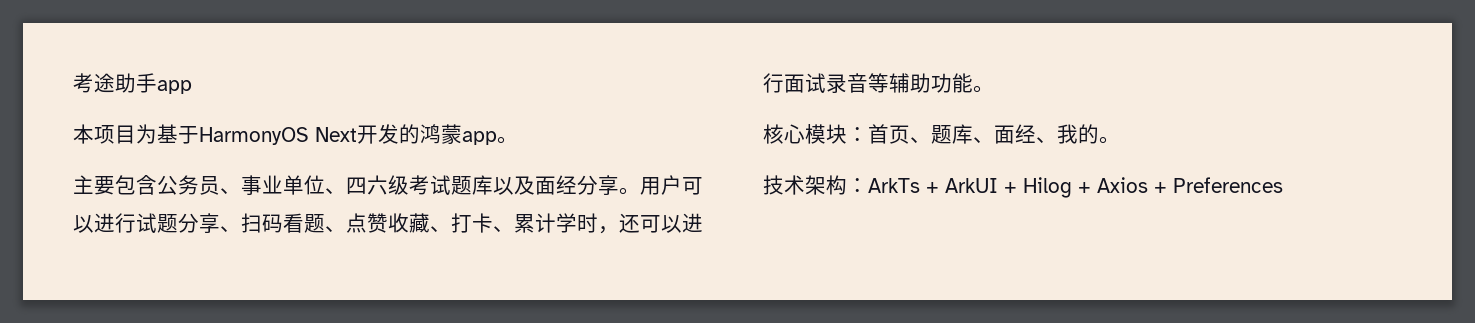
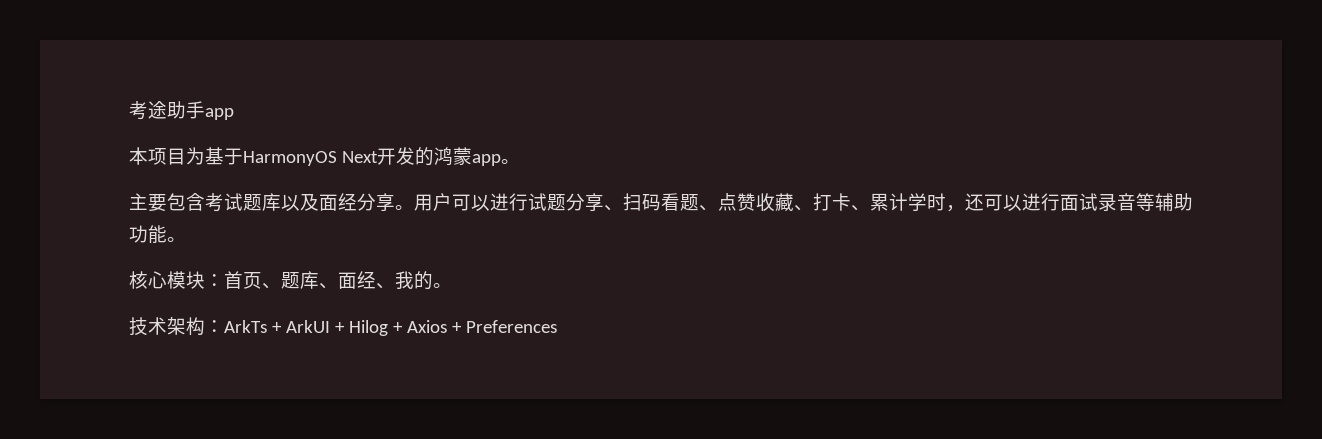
- 主要包含公务员、事业单位、四六级考试题库以及面经分享。
+ 主要包含考试题库以及面经分享。

